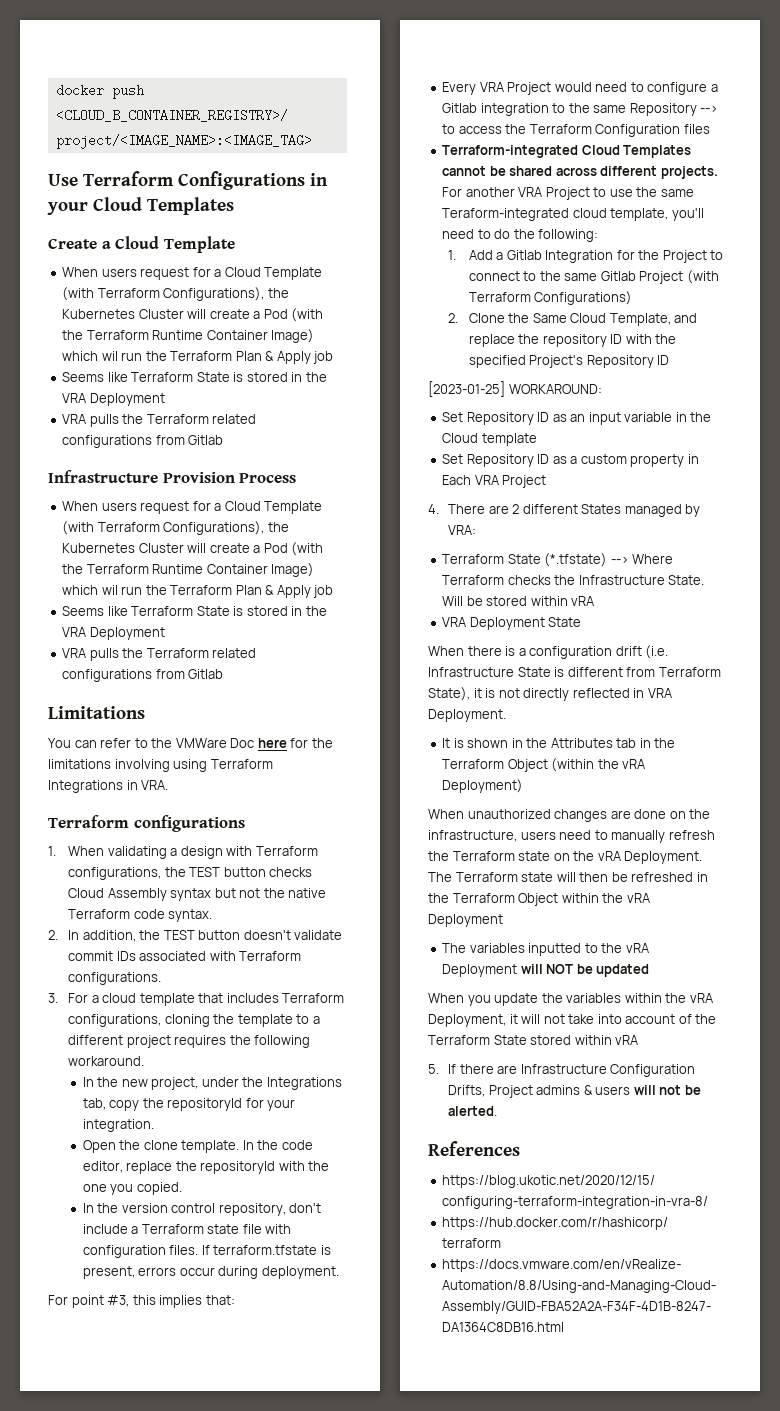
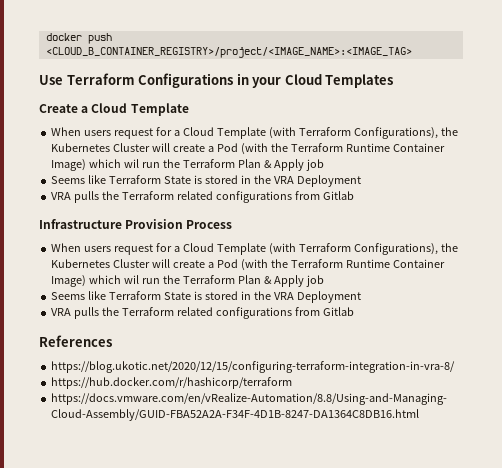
- Limitations
- You can refer to the VMWare Doc here for the limitations involving using Terraform Integrations in VRA.
- Terraform configurations
- 1. When validating a design with Terraform configurations, the TEST button checks Cloud Assembly syntax but not the native Terraform code syntax.
- 2. In addition, the TEST button doesn't validate commit IDs associated with Terraform configurations.
- 3. For a cloud template that includes Terraform configurations, cloning the template to a different project requires the following workaround.
- In the new project, under the Integrations tab, copy the repositoryId for your integration.
- Open the clone template. In the code editor, replace the repositoryId with the one you copied.
- In the version control repository, don't include a Terraform state file with configuration files. If terraform.tfstate is present, errors occur during deployment.
- For point #3, this implies that:
- Every VRA Project would need to configure a Gitlab integration to the same Repository --> to access the Terraform Configuration files
- Terraform-integrated Cloud Templates cannot be shared across different projects. For another VRA Project to use the same Teraform-integrated cloud template, you'll need to do the following:
- 1. Add a Gitlab Integration for the Project to connect to the same Gitlab Project (with Terraform Configurations)
- 2. Clone the Same Cloud Template, and replace the repository ID with the specified Project's Repository ID
- [2023-01-25] WORKAROUND:
- Set Repository ID as an input variable in the Cloud template
- Set Repository ID as a custom property in Each VRA Project
- 4. There are 2 different States managed by VRA:
- Terraform State (*.tfstate) --> Where Terraform checks the Infrastructure State. Will be stored within vRA
- VRA Deployment State
- When there is a configuration drift (i.e. Infrastructure State is different from Terraform State), it is not directly reflected in VRA Deployment.
- It is shown in the Attributes tab in the Terraform Object (within the vRA Deployment)
- When unauthorized changes are done on the infrastructure, users need to manually refresh the Terraform state on the vRA Deployment. The Terraform state will then be refreshed in the Terraform Object within the vRA Deployment
- The variables inputted to the vRA Deployment will NOT be updated
- When you update the variables within the vRA Deployment, it will not take into account of the Terraform State stored within vRA
- 5. If there are Infrastructure Configuration Drifts, Project admins & users will not be alerted.

